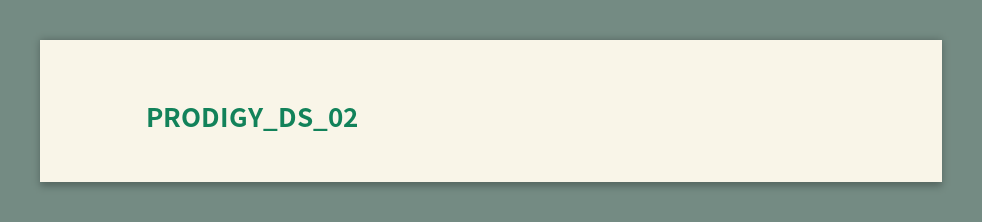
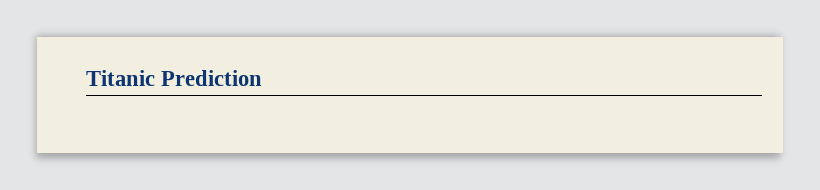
- PRODIGY_DS_02
+ Titanic Prediction

